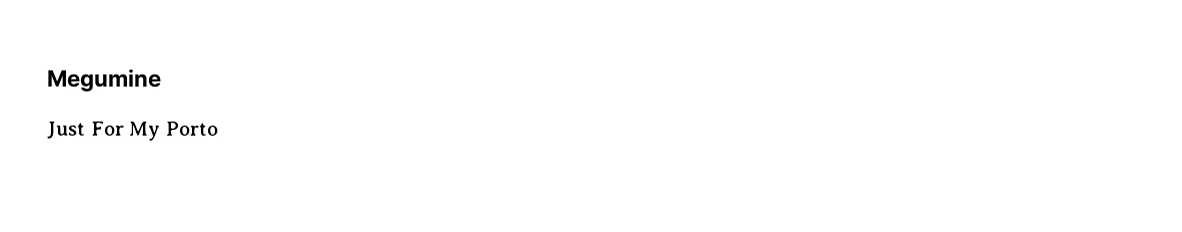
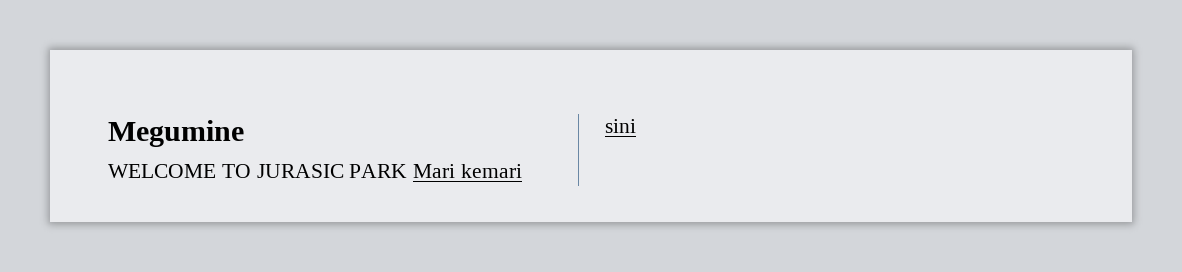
- Just For My Porto
+ WELCOME TO JURASIC PARK Mari kemari sini

